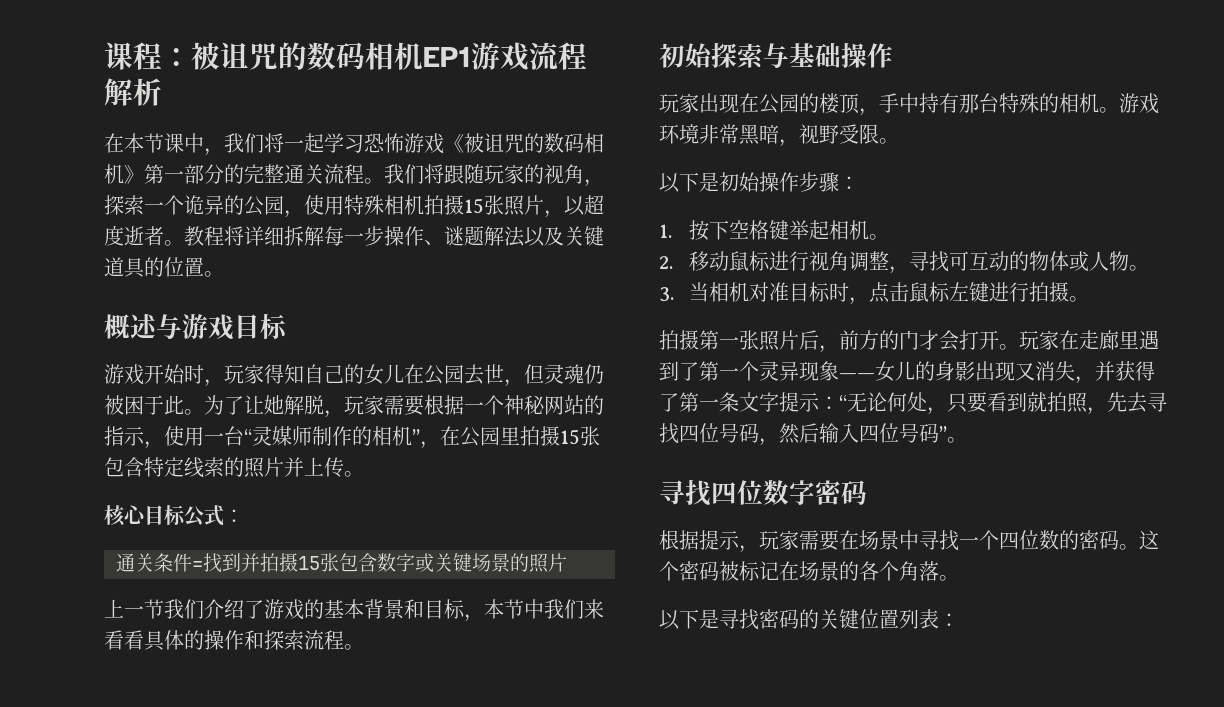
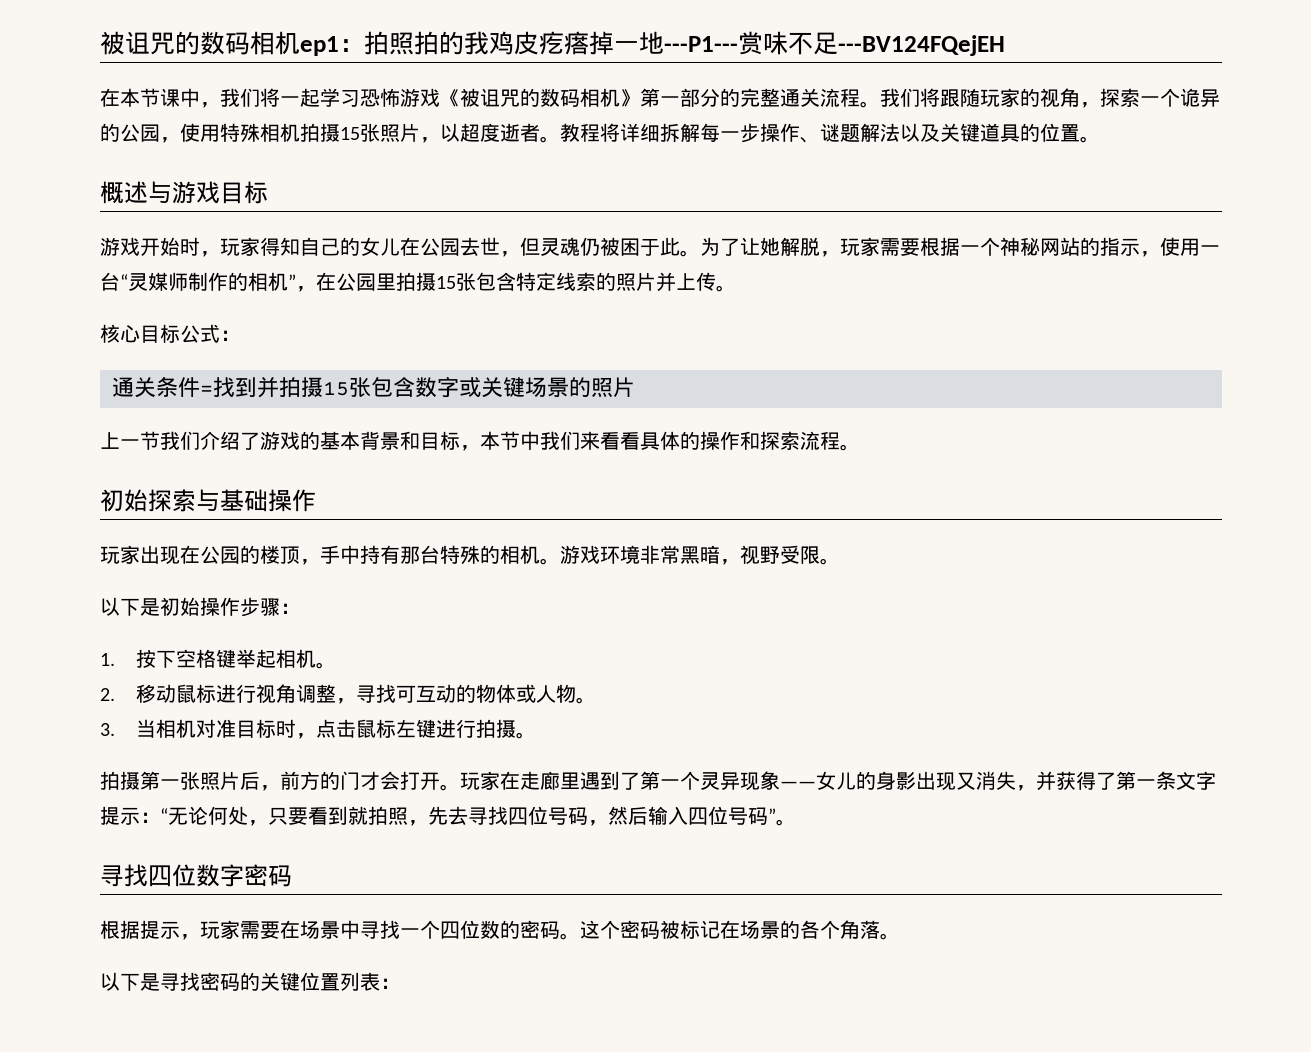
- 课程：被诅咒的数码相机EP1游戏流程解析
+ 被诅咒的数码相机ep1：拍照拍的我鸡皮疙瘩掉一地---P1---赏味不足---BV124FQejEH

